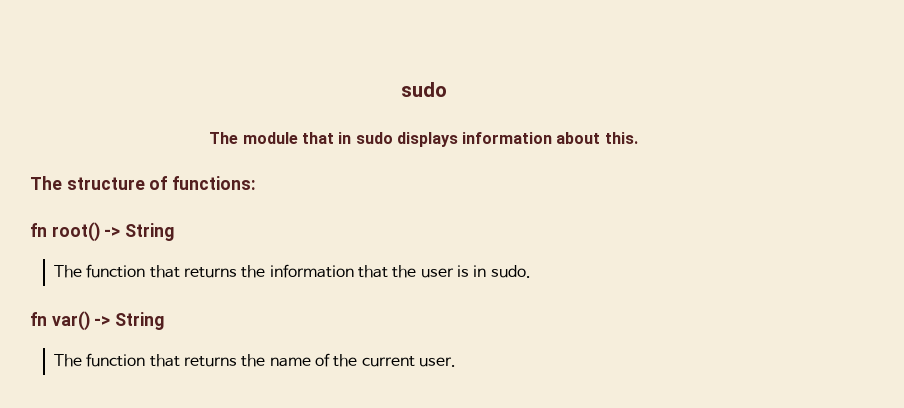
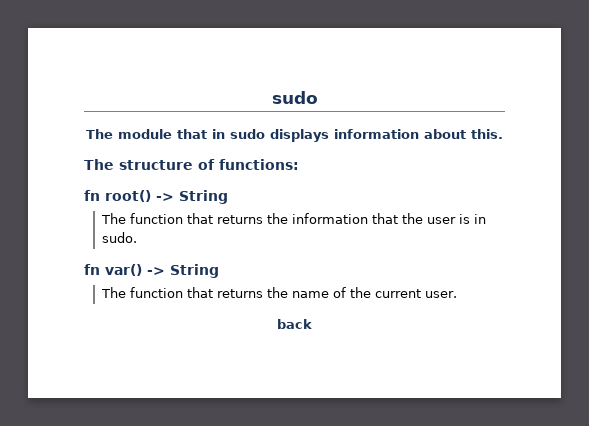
+ back

